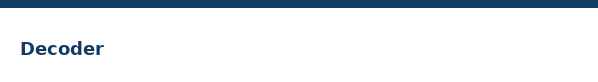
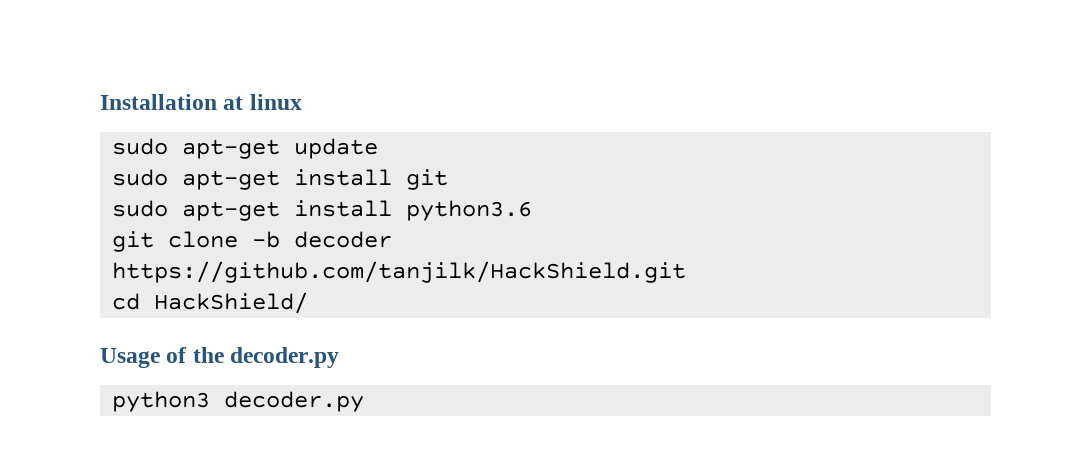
- Decoder
+ Installation at linux
+ sudo apt-get update
+ sudo apt-get install git
+ sudo apt-get install python3.6
+ git clone -b decoder https://github.com/tanjilk/HackShield.git
+ cd HackShield/
+ Usage of the decoder.py
+ python3 decoder.py

